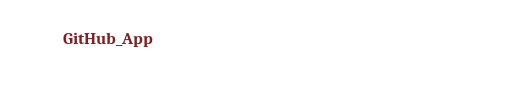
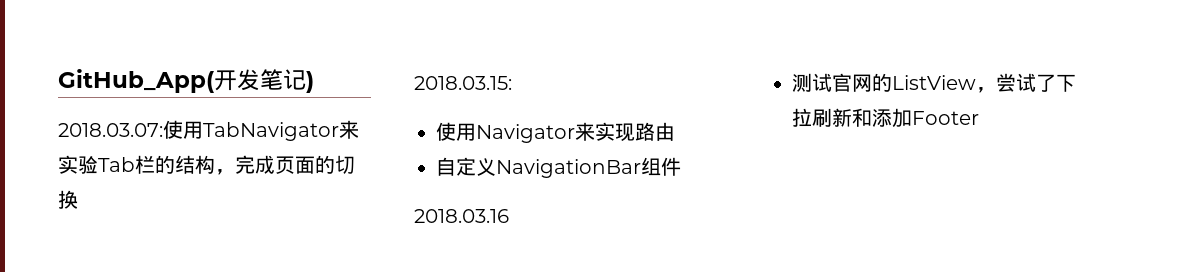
- GitHub_App
+ GitHub_App(开发笔记)
+ 2018.03.07:使用TabNavigator来实验Tab栏的结构，完成页面的切换
+ 2018.03.15:
+ 使用Navigator来实现路由
+ 自定义NavigationBar组件
+ 2018.03.16
+ 测试官网的ListView，尝试了下拉刷新和添加Footer

